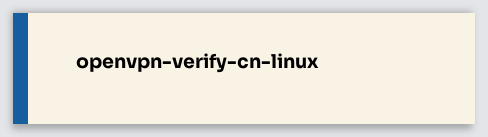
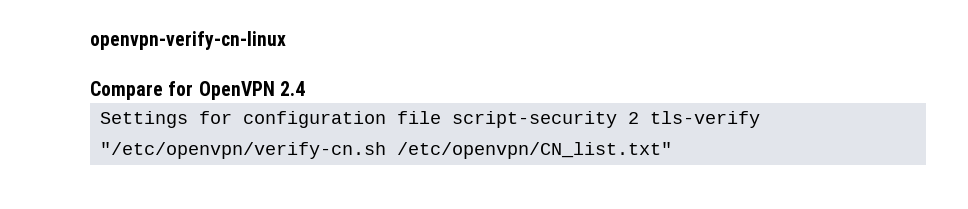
+ Compare for OpenVPN 2.4
+ Settings for configuration file script-security 2 tls-verify "/etc/openvpn/verify-cn.sh /etc/openvpn/CN_list.txt"

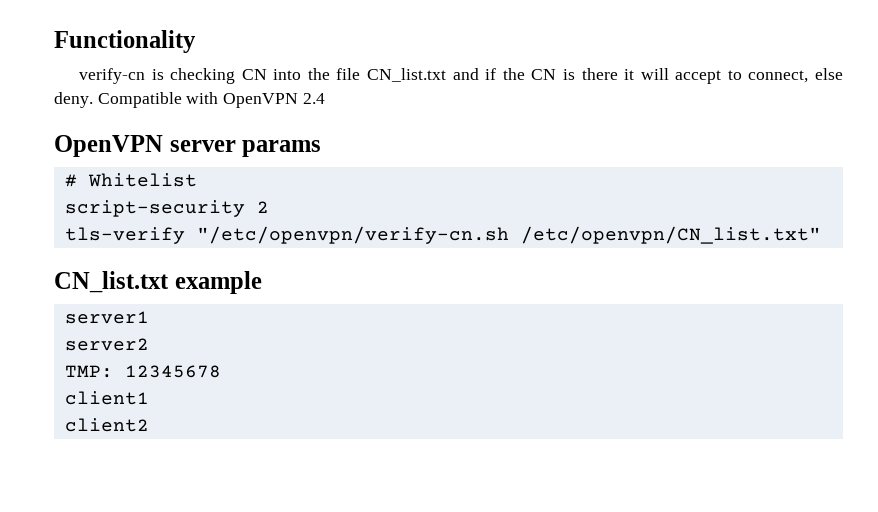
- openvpn-verify-cn-linux
- Compare for OpenVPN 2.4
- Settings for configuration file script-security 2 tls-verify "/etc/openvpn/verify-cn.sh /etc/openvpn/CN_list.txt"
+ Functionality
+ verify-cn is checking CN into the file CN_list.txt and if the CN is there it will accept to connect, else deny. Compatible with OpenVPN 2.4
+ OpenVPN server params
+ # Whitelist
+ script-security 2
+ tls-verify "/etc/openvpn/verify-cn.sh /etc/openvpn/CN_list.txt"
+ CN_list.txt example
+ server1
+ server2
+ TMP: 12345678
+ client1
+ client2

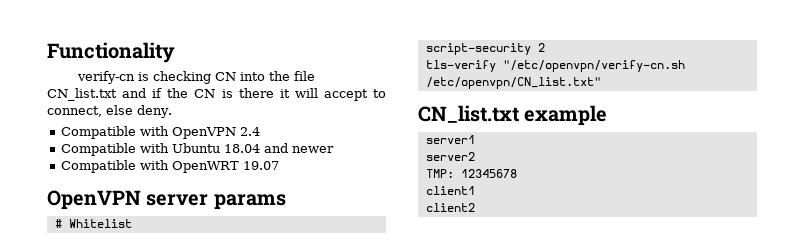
- verify-cn is checking CN into the file CN_list.txt and if the CN is there it will accept to connect, else deny. Compatible with OpenVPN 2.4
+ verify-cn is checking CN into the file CN_list.txt and if the CN is there it will accept to connect, else deny.
+ Compatible with OpenVPN 2.4
+ Compatible with Ubuntu 18.04 and newer
+ Compatible with OpenWRT 19.07

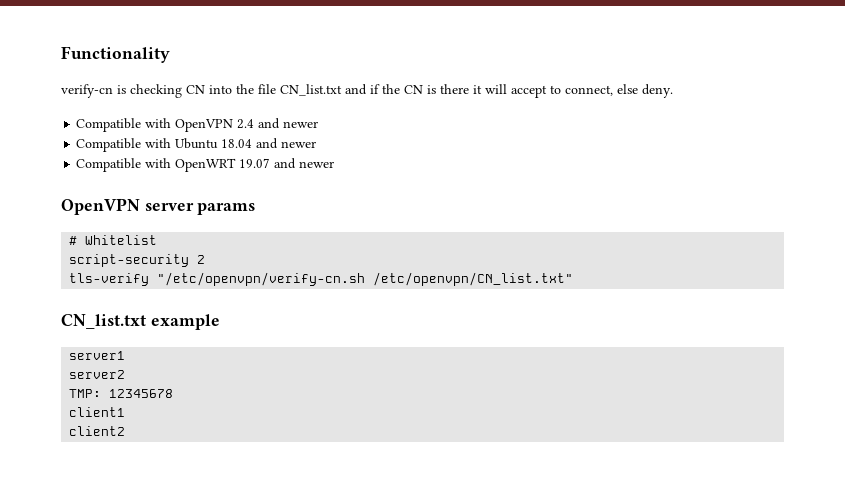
- Compatible with OpenVPN 2.4
+ Compatible with OpenVPN 2.4 and newer
- Compatible with OpenWRT 19.07
+ Compatible with OpenWRT 19.07 and newer

